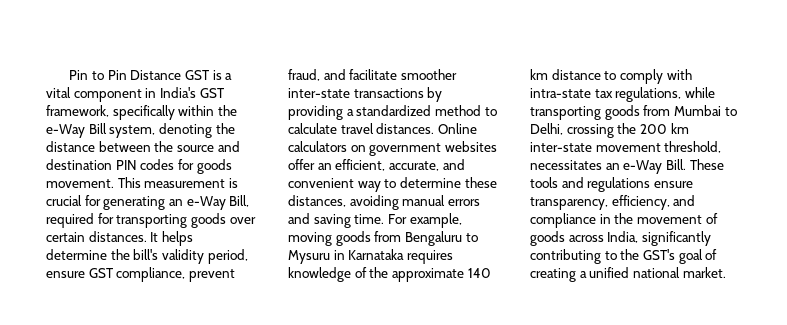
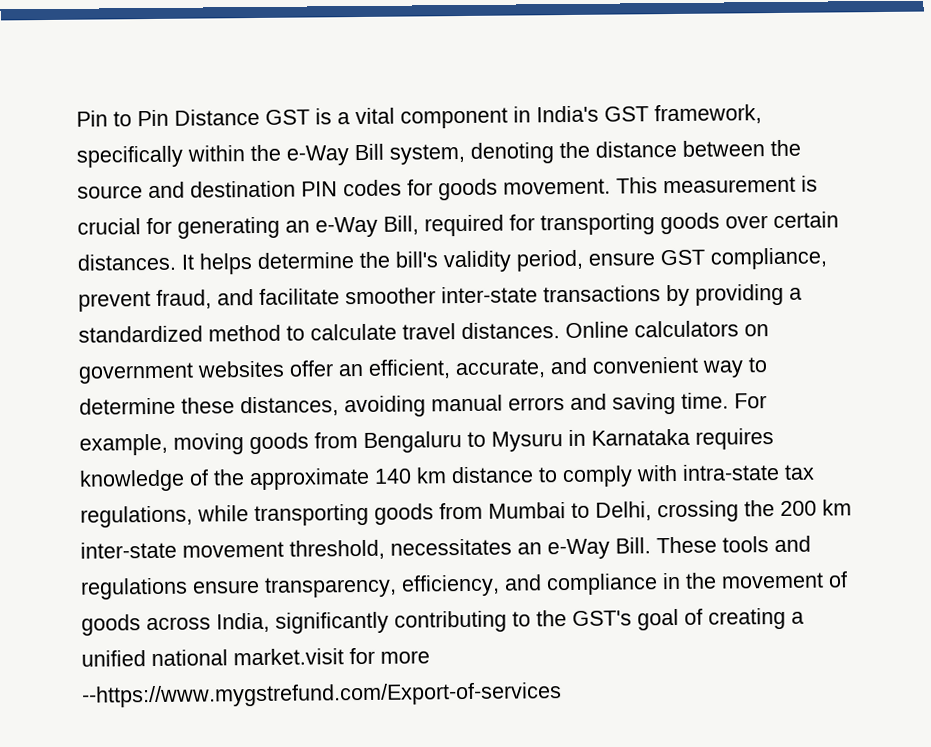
- These tools and regulations ensure transparency, efficiency, and compliance in the movement of goods across India, significantly contributing to the GST's goal of creating a unified national market.
+ These tools and regulations ensure transparency, efficiency, and compliance in the movement of goods across India, significantly contributing to the GST's goal of creating a unified national market.visit for more --https://www.mygstrefund.com/Export-of-services

